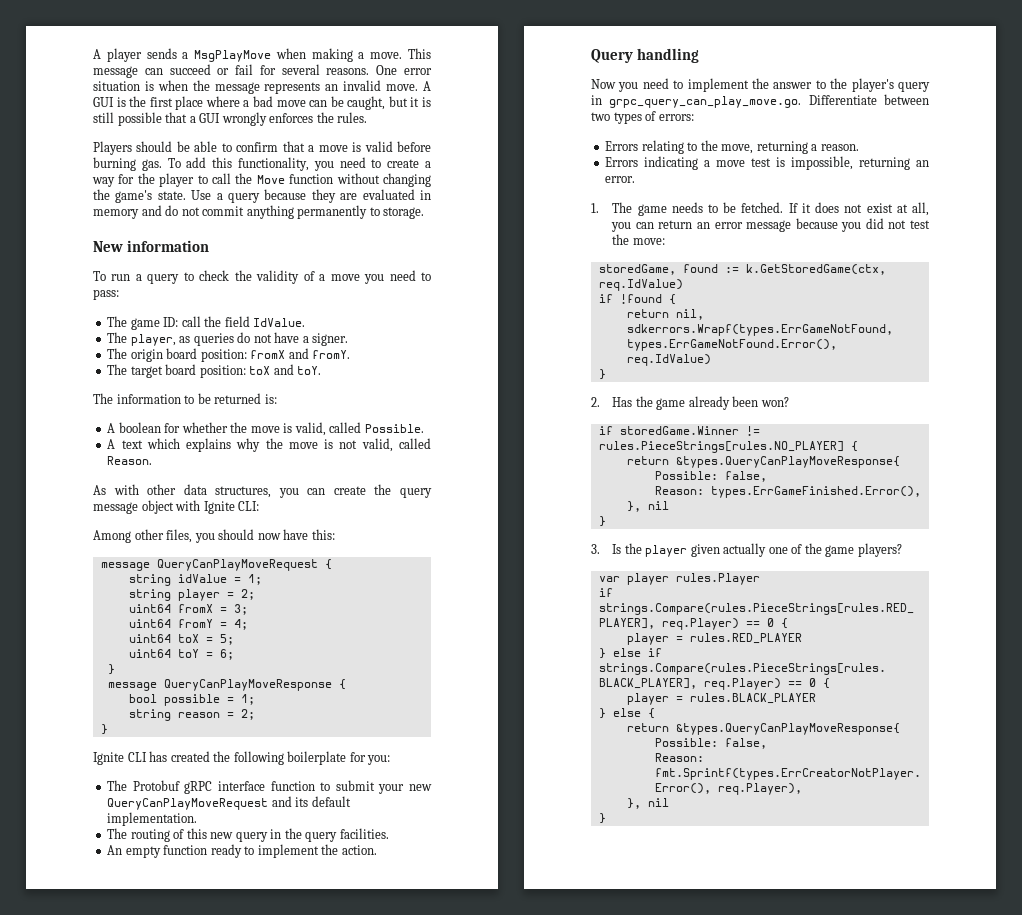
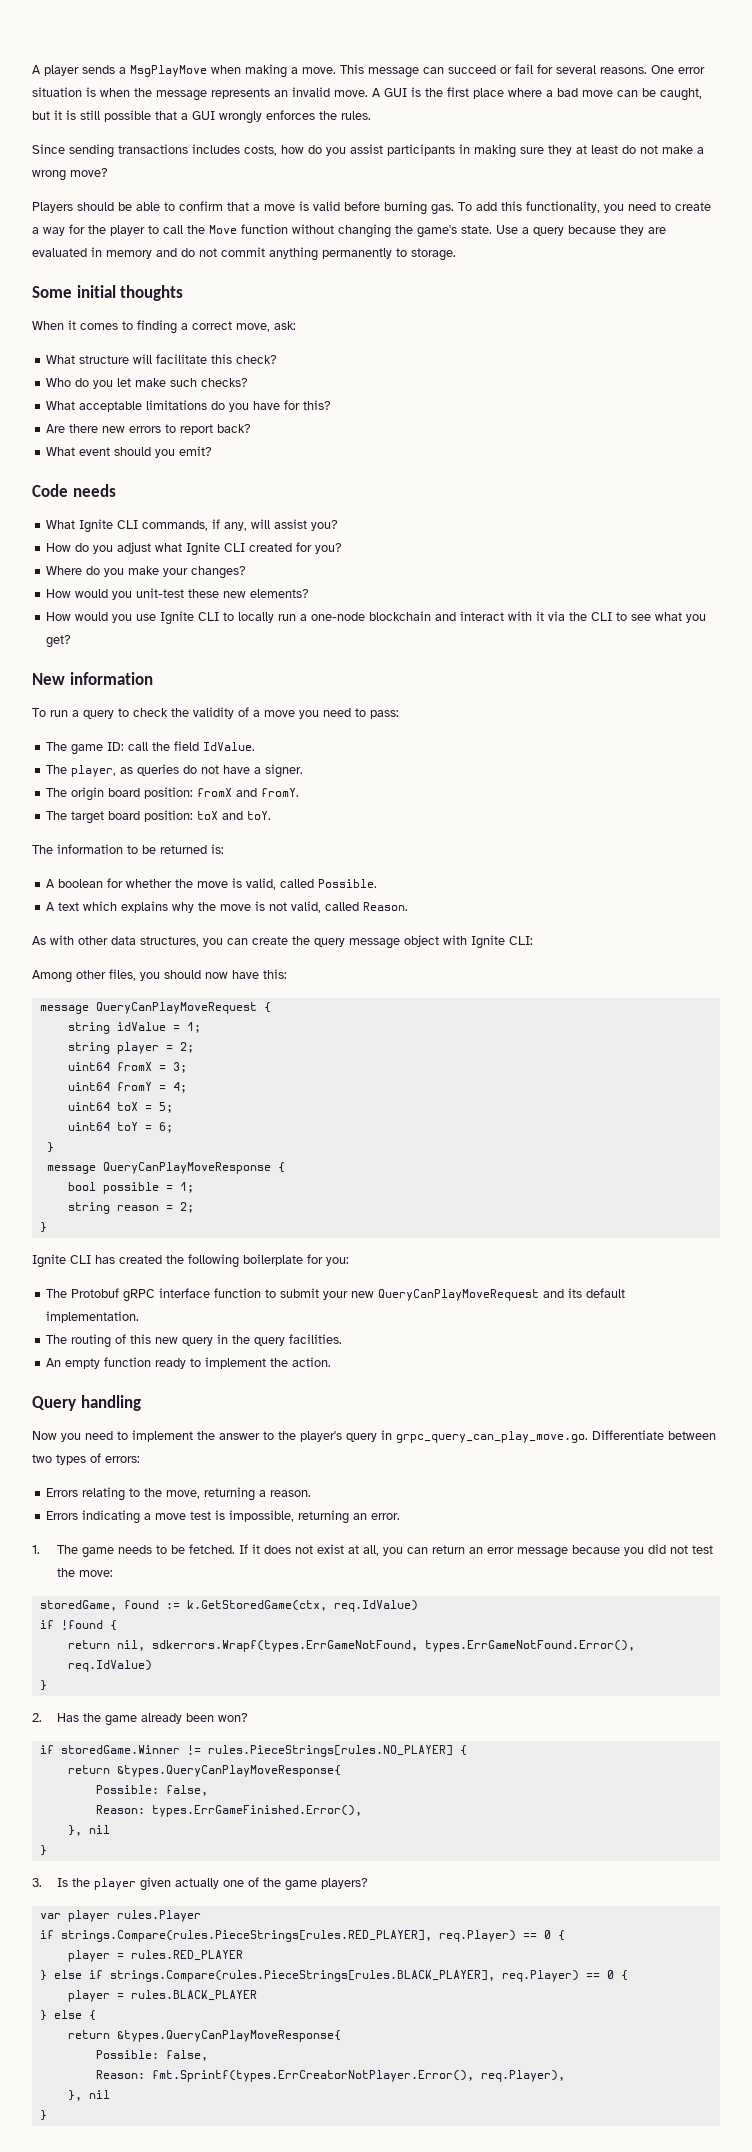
+ Since sending transactions includes costs, how do you assist participants in making sure they at least do not make a wrong move?
+ Some initial thoughts
+ When it comes to finding a correct move, ask:
+ What structure will facilitate this check?
+ Who do you let make such checks?
+ What acceptable limitations do you have for this?
+ Are there new errors to report back?
+ What event should you emit?
+ Code needs
+ What Ignite CLI commands, if any, will assist you?
+ How do you adjust what Ignite CLI created for you?
+ Where do you make your changes?
+ How would you unit-test these new elements?
+ How would you use Ignite CLI to locally run a one-node blockchain and interact with it via the CLI to see what you get?

